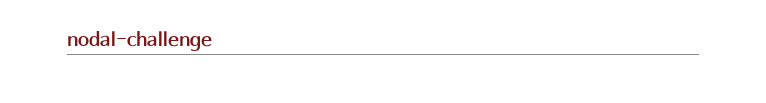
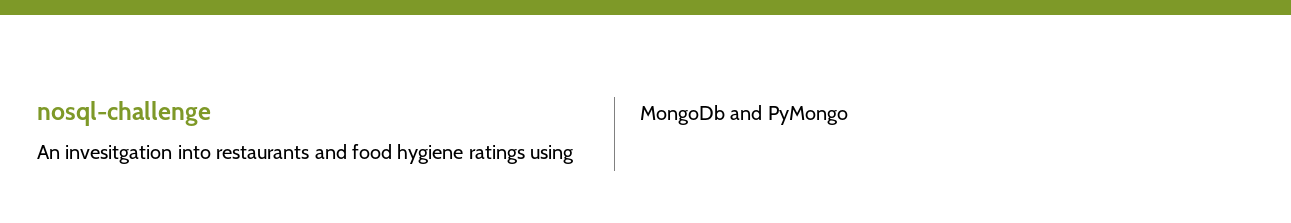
- nodal-challenge
+ nosql-challenge
+ An invesitgation into restaurants and food hygiene ratings using MongoDb and PyMongo

